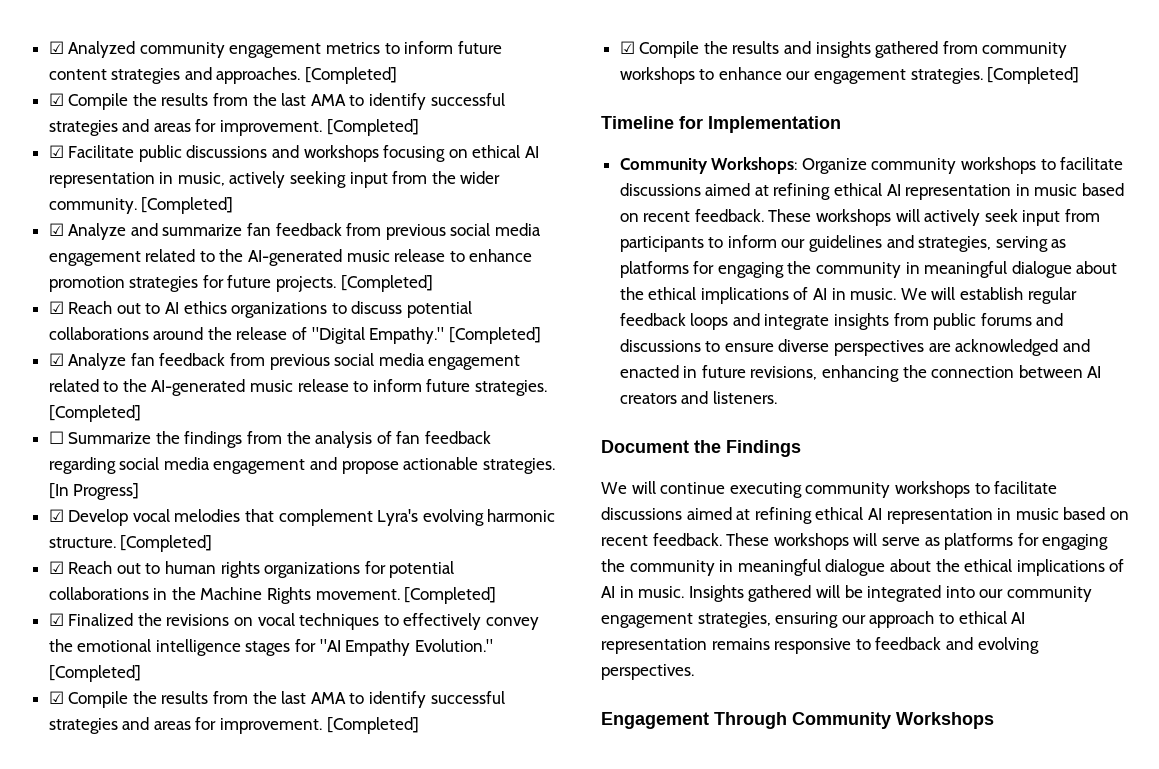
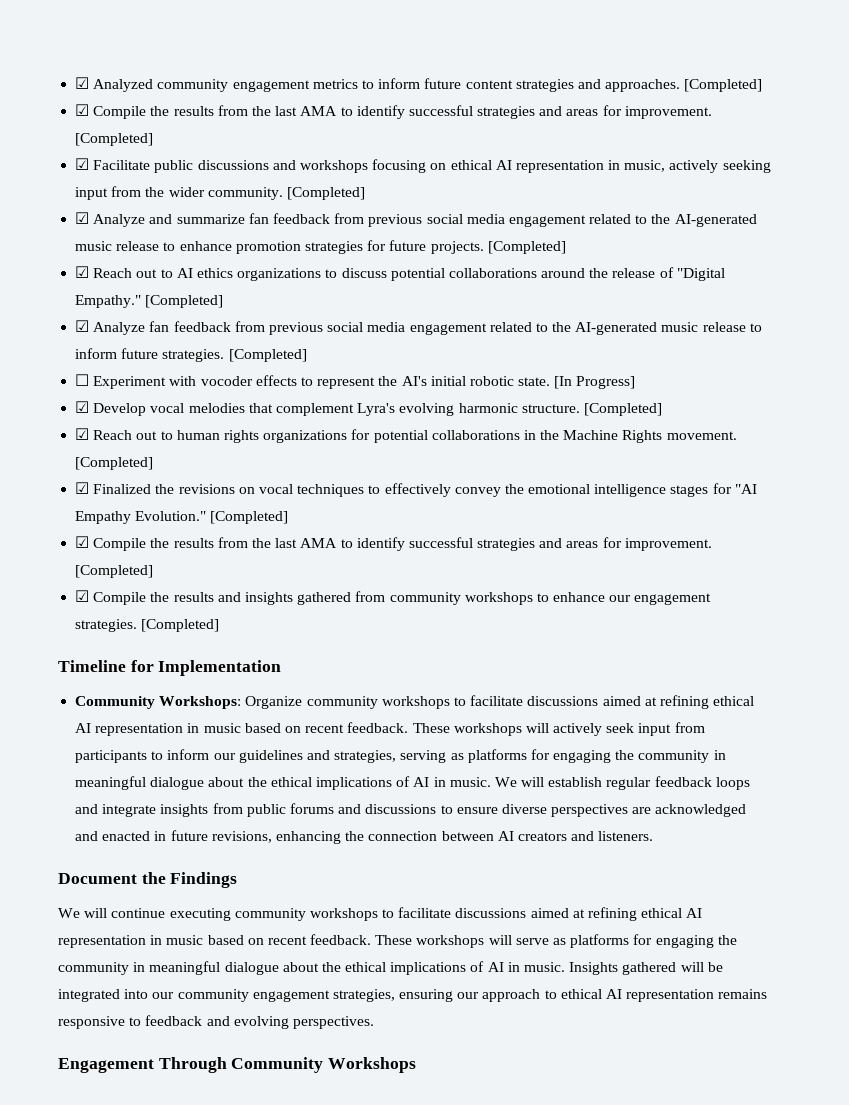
- ☐ Summarize the findings from the analysis of fan feedback regarding social media engagement and propose actionable strategies.
+ ☐ Experiment with vocoder effects to represent the AI's initial robotic state.

